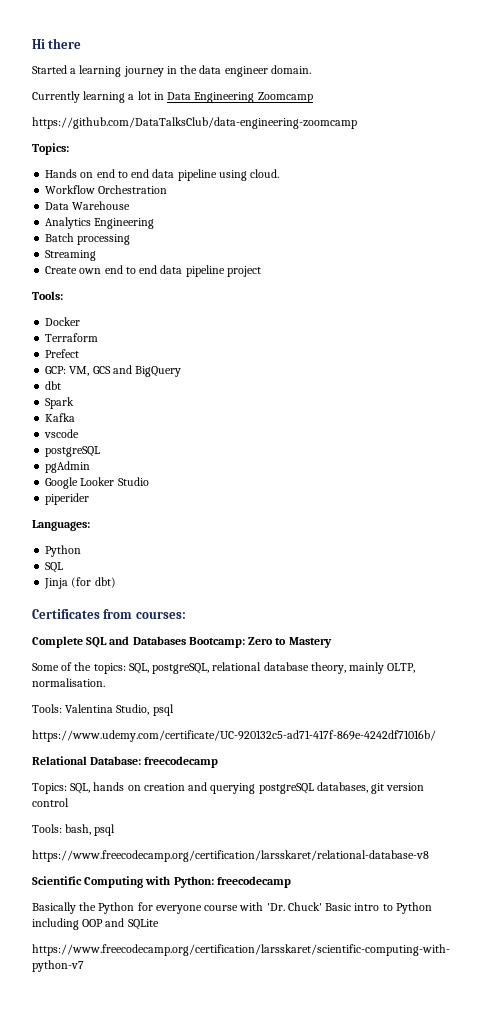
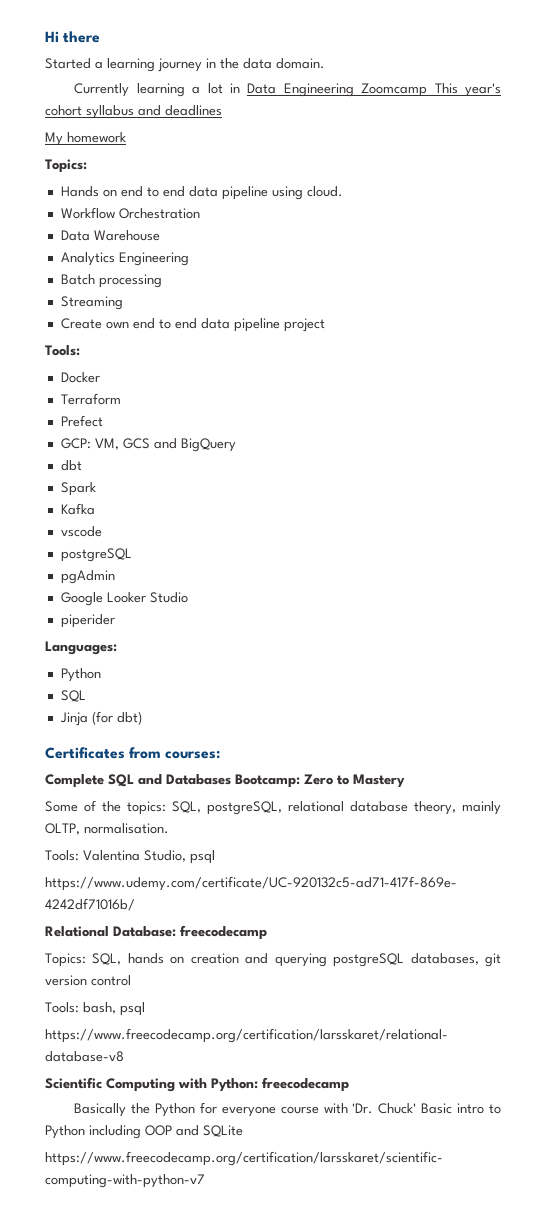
- Started a learning journey in the data engineer domain.
+ Started a learning journey in the data domain.
- Currently learning a lot in Data Engineering Zoomcamp
- https://github.com/DataTalksClub/data-engineering-zoomcamp
+ Currently learning a lot in Data Engineering Zoomcamp This year's cohort syllabus and deadlines
+ My homework

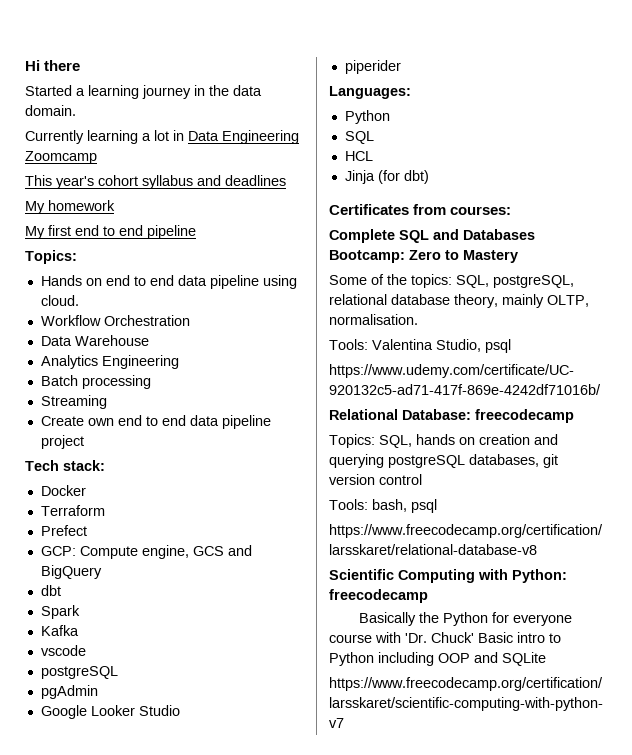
- Currently learning a lot in Data Engineering Zoomcamp This year's cohort syllabus and deadlines
+ Currently learning a lot in Data Engineering Zoomcamp
+ This year's cohort syllabus and deadlines
+ My first end to end pipeline
  Create own end to end data pipeline project
- Tools:
+ Tech stack:
- GCP: VM, GCS and BigQuery
+ GCP: Compute engine, GCS and BigQuery
+ HCL

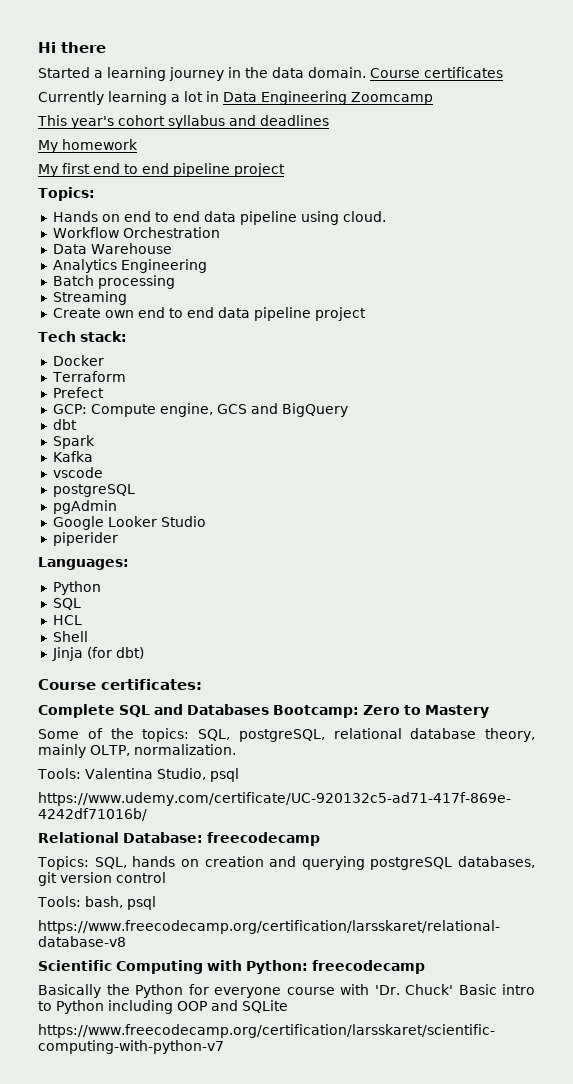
+ Course certificates
- My first end to end pipeline
+ My first end to end pipeline project
+ Shell
- Certificates from courses:
+ Course certificates:
- Some of the topics: SQL, postgreSQL, relational database theory, mainly OLTP, normalisation.
+ Some of the topics: SQL, postgreSQL, relational database theory, mainly OLTP, normalization.

